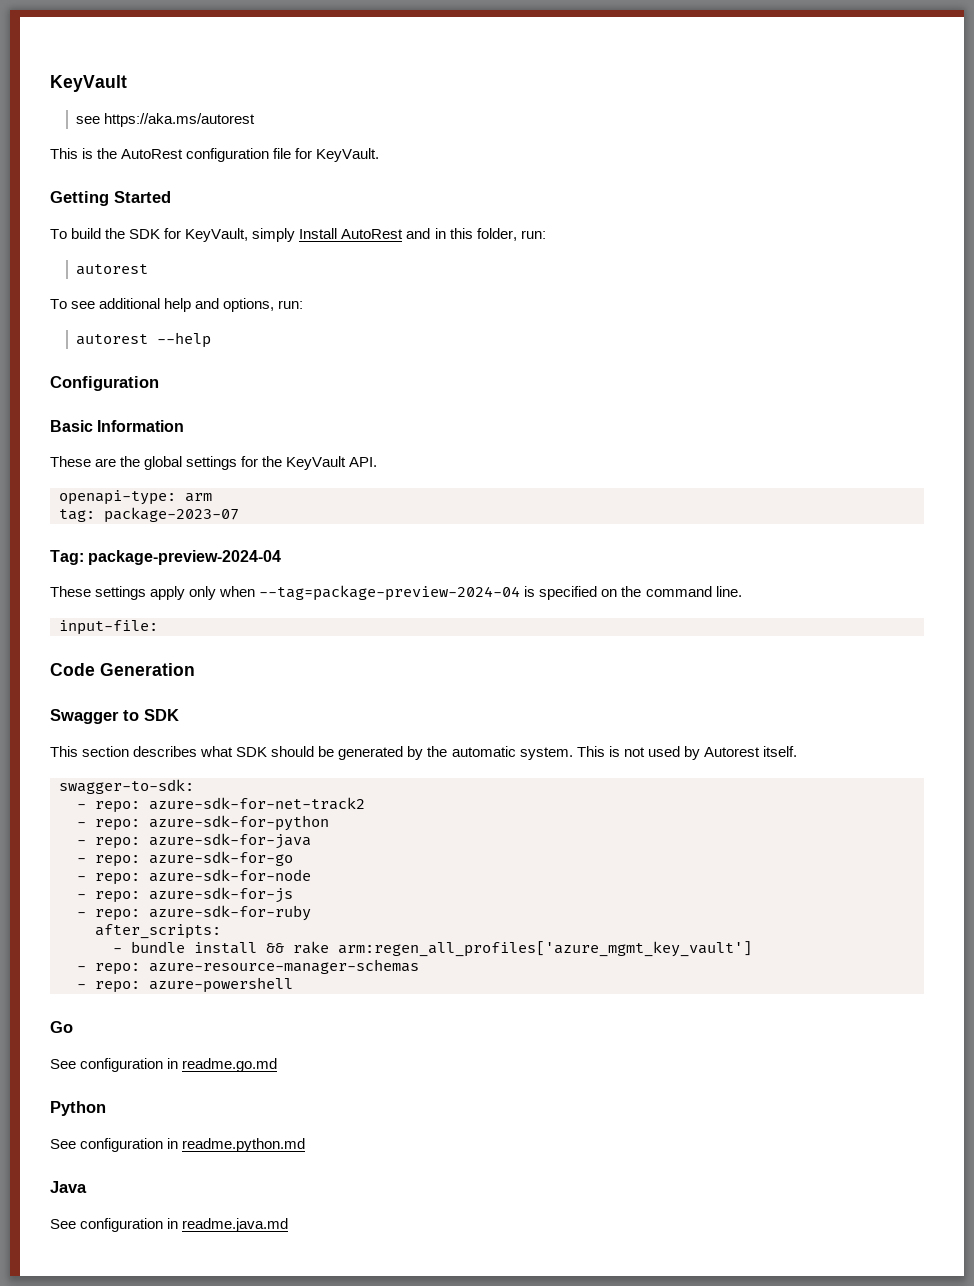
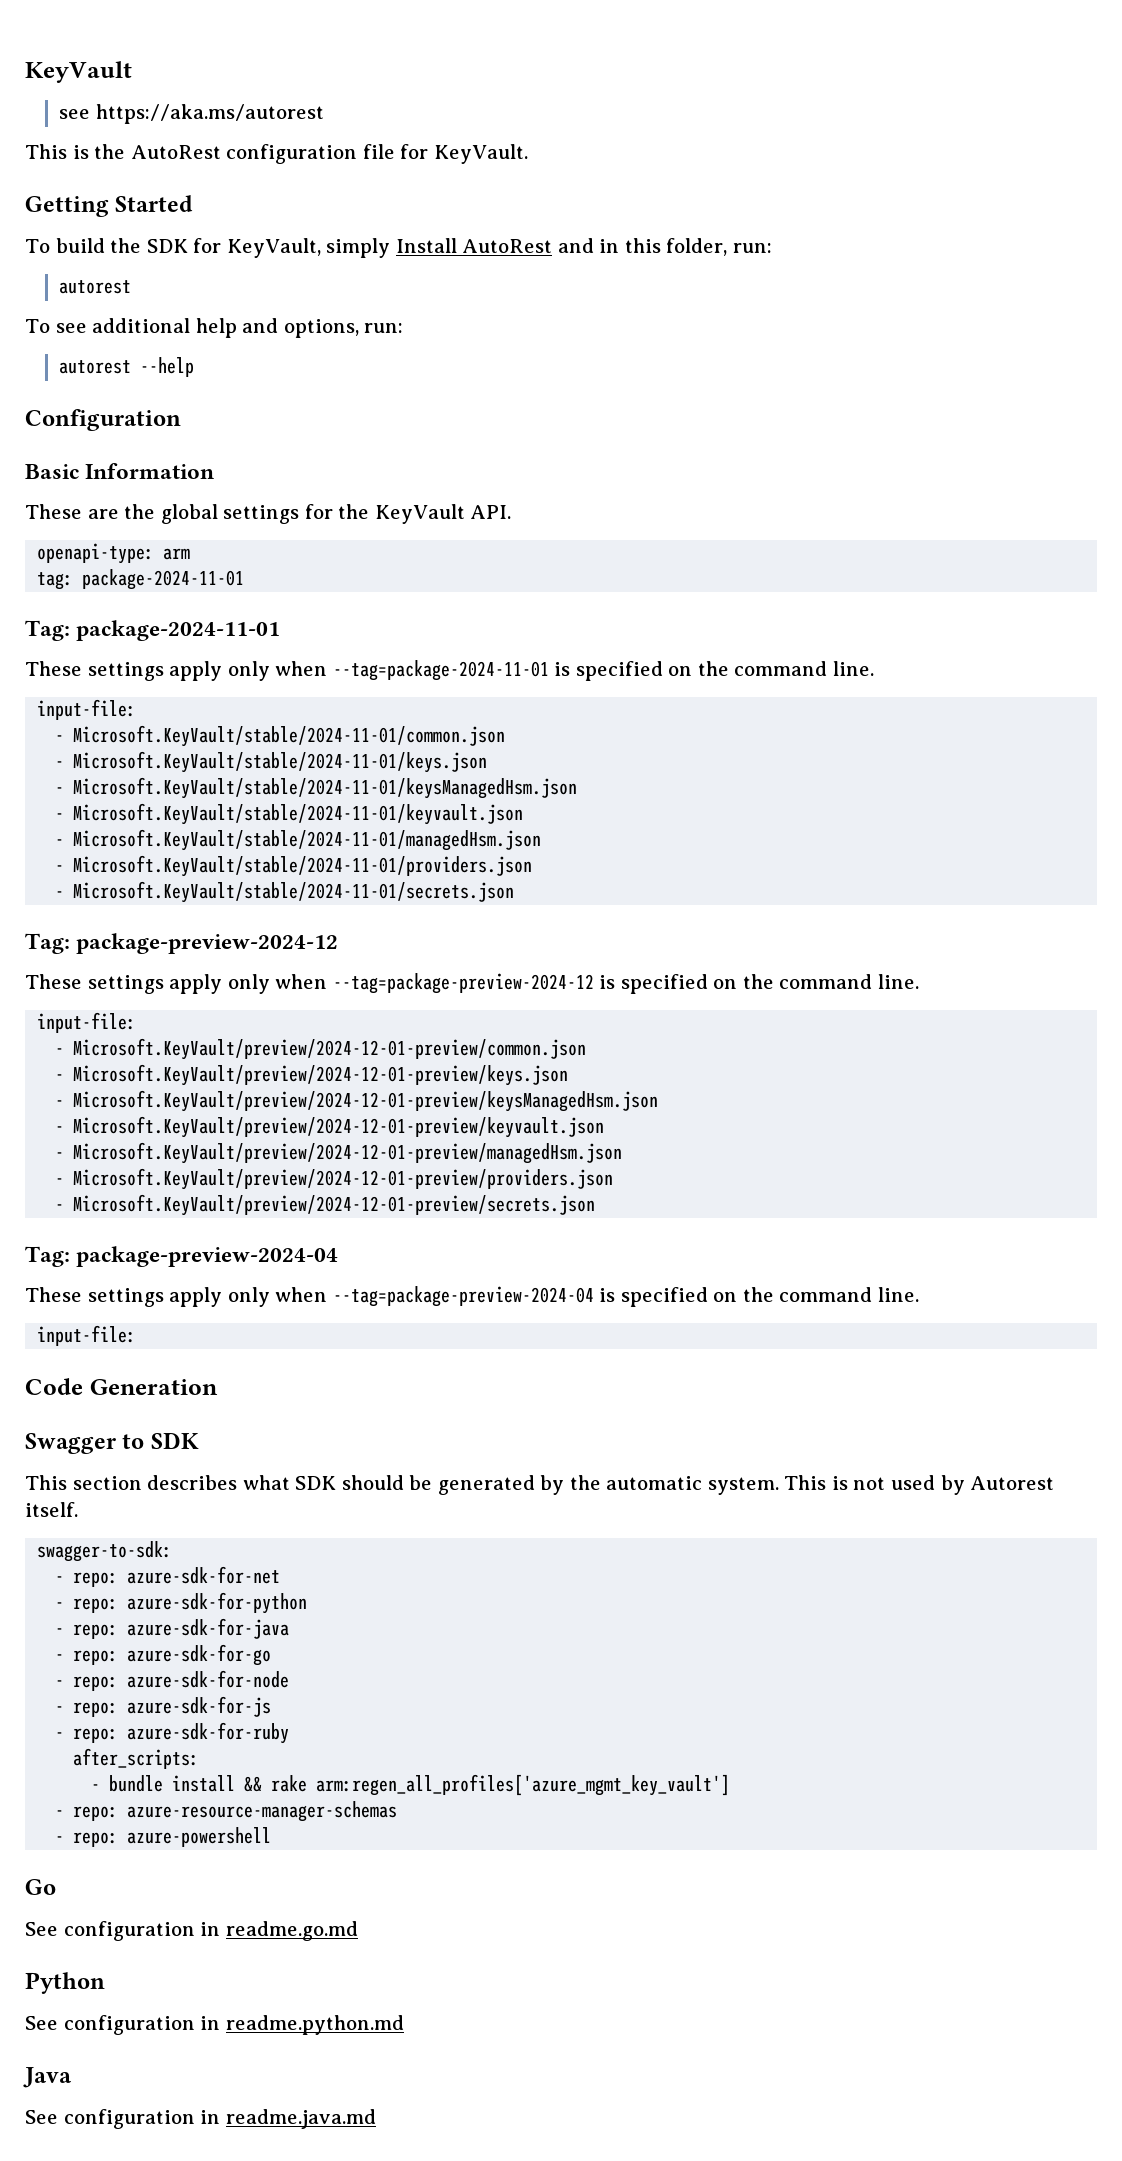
- tag: package-2023-07
+ tag: package-2024-11-01
+ Tag: package-2024-11-01
+ These settings apply only when --tag=package-2024-11-01 is specified on the command line.
+ input-file:
+ - Microsoft.KeyVault/stable/2024-11-01/common.json
+ - Microsoft.KeyVault/stable/2024-11-01/keys.json
+ - Microsoft.KeyVault/stable/2024-11-01/keysManagedHsm.json
+ - Microsoft.KeyVault/stable/2024-11-01/keyvault.json
+ - Microsoft.KeyVault/stable/2024-11-01/managedHsm.json
+ - Microsoft.KeyVault/stable/2024-11-01/providers.json
+ - Microsoft.KeyVault/stable/2024-11-01/secrets.json
+ Tag: package-preview-2024-12
+ These settings apply only when --tag=package-preview-2024-12 is specified on the command line.
+ input-file:
+ - Microsoft.KeyVault/preview/2024-12-01-preview/common.json
+ - Microsoft.KeyVault/preview/2024-12-01-preview/keys.json
+ - Microsoft.KeyVault/preview/2024-12-01-preview/keysManagedHsm.json
+ - Microsoft.KeyVault/preview/2024-12-01-preview/keyvault.json
+ - Microsoft.KeyVault/preview/2024-12-01-preview/managedHsm.json
+ - Microsoft.KeyVault/preview/2024-12-01-preview/providers.json
+ - Microsoft.KeyVault/preview/2024-12-01-preview/secrets.json
- - repo: azure-sdk-for-net-track2
+ - repo: azure-sdk-for-net

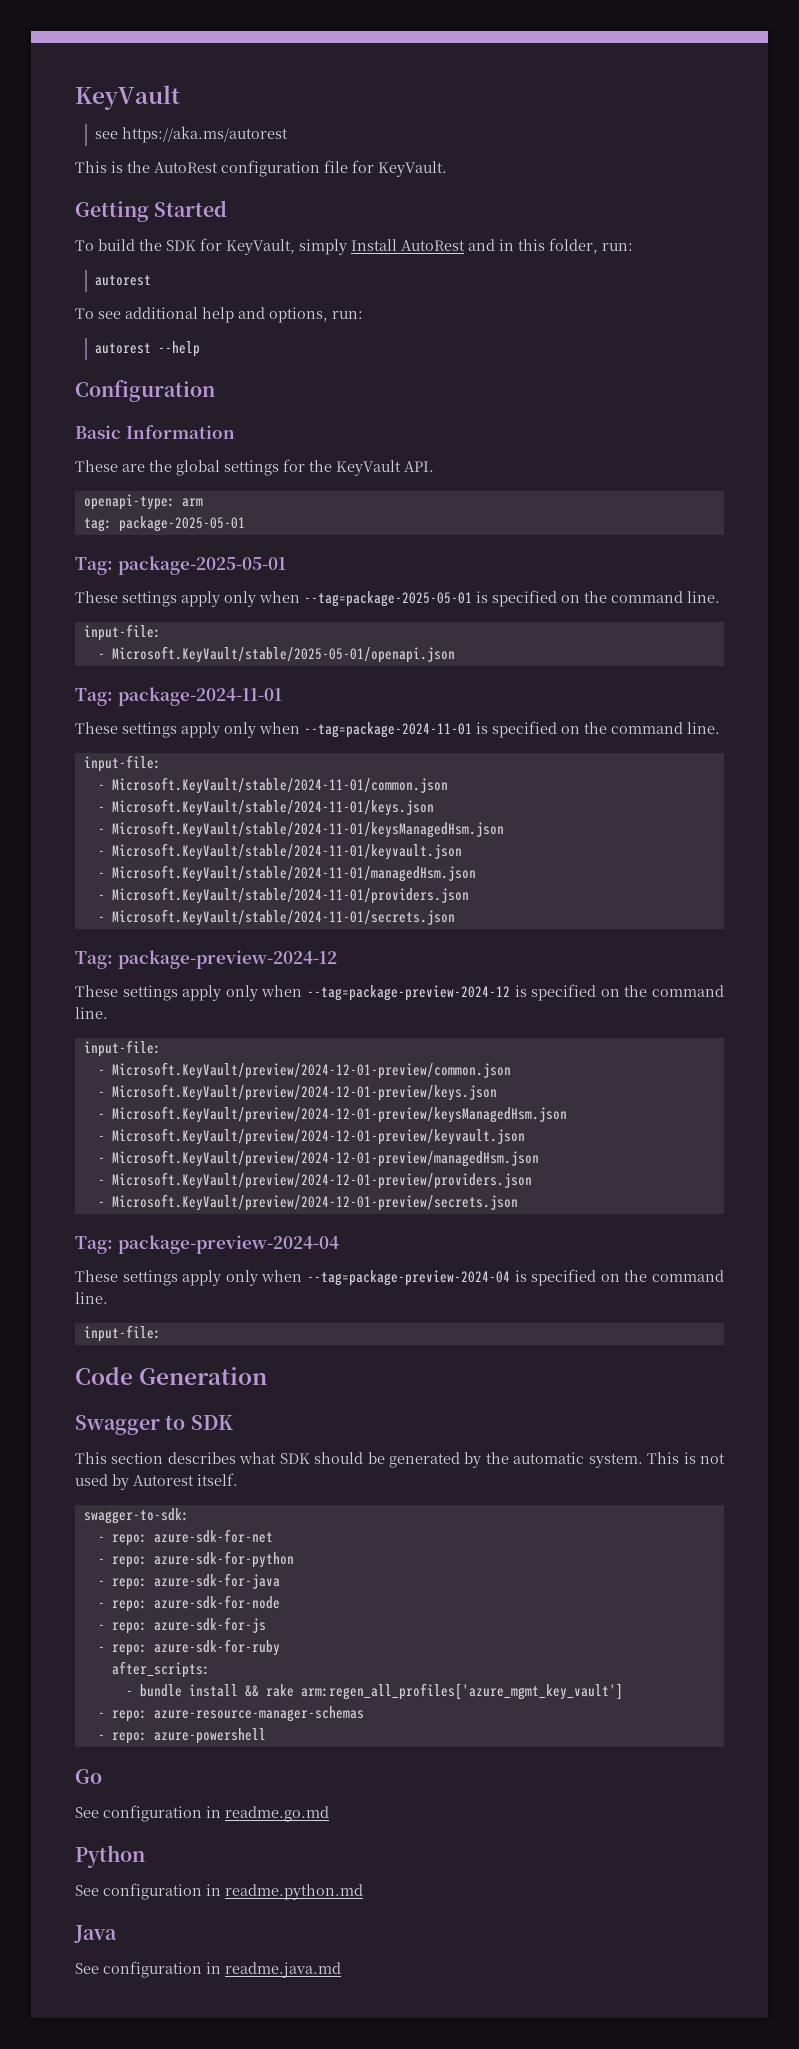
- tag: package-2024-11-01
+ tag: package-2025-05-01
+ Tag: package-2025-05-01
+ These settings apply only when --tag=package-2025-05-01 is specified on the command line.
+ input-file:
+ - Microsoft.KeyVault/stable/2025-05-01/openapi.json
- - repo: azure-sdk-for-go

